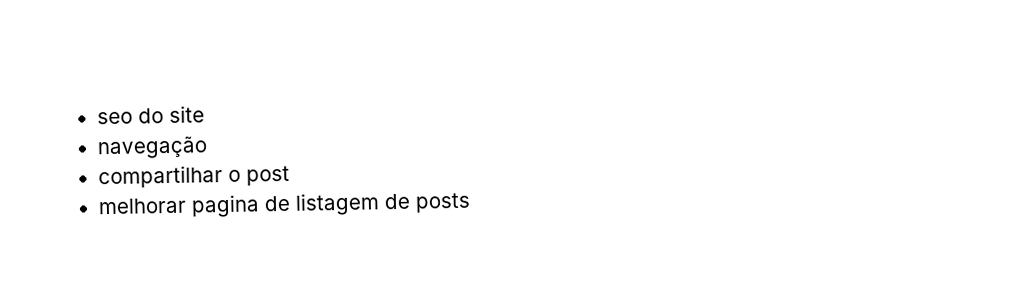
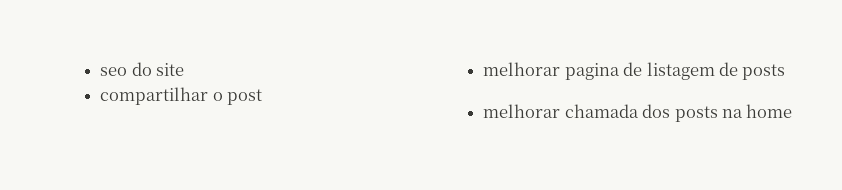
- navegação
+ melhorar chamada dos posts na home

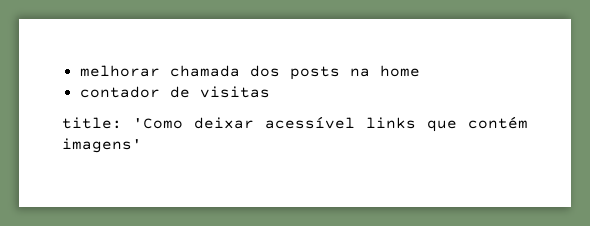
- seo do site
- compartilhar o post
- melhorar pagina de listagem de posts
+ contador de visitas
+ title: 'Como deixar acessível links que contém imagens'

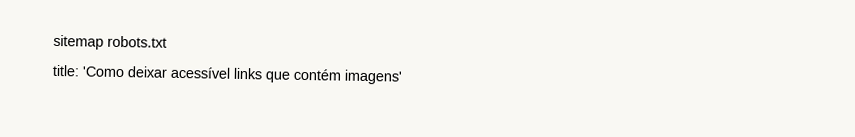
- melhorar chamada dos posts na home
- contador de visitas
+ sitemap robots.txt

